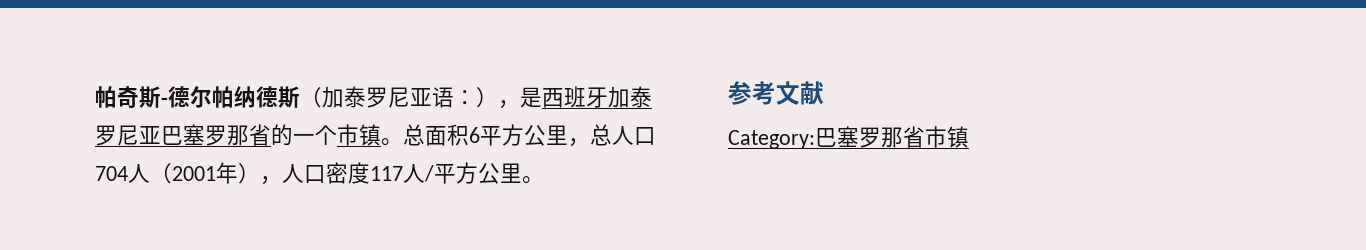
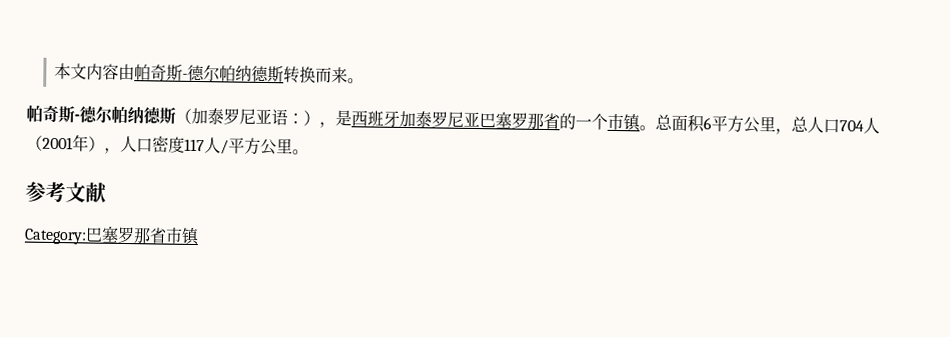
+ 本文内容由帕奇斯-德尔帕纳德斯转换而来。

